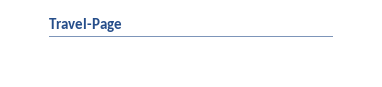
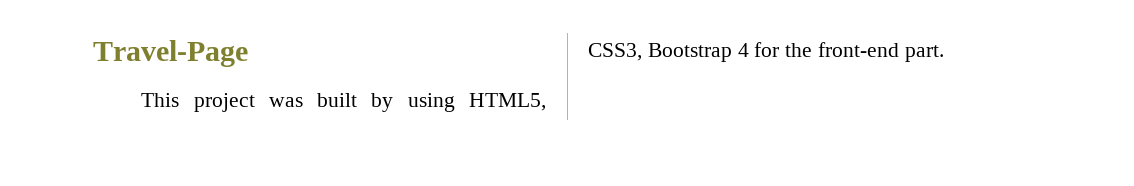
+ This project was built by using HTML5, CSS3, Bootstrap 4 for the front-end part.

